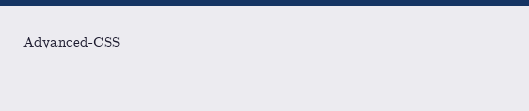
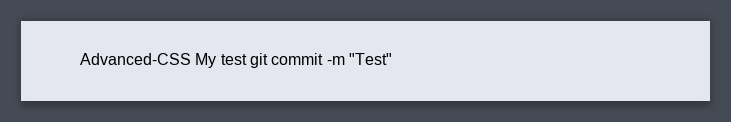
- Advanced-CSS
+ Advanced-CSS My test git commit -m "Test"

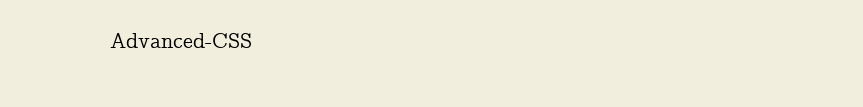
- Advanced-CSS My test git commit -m "Test"
+ Advanced-CSS

